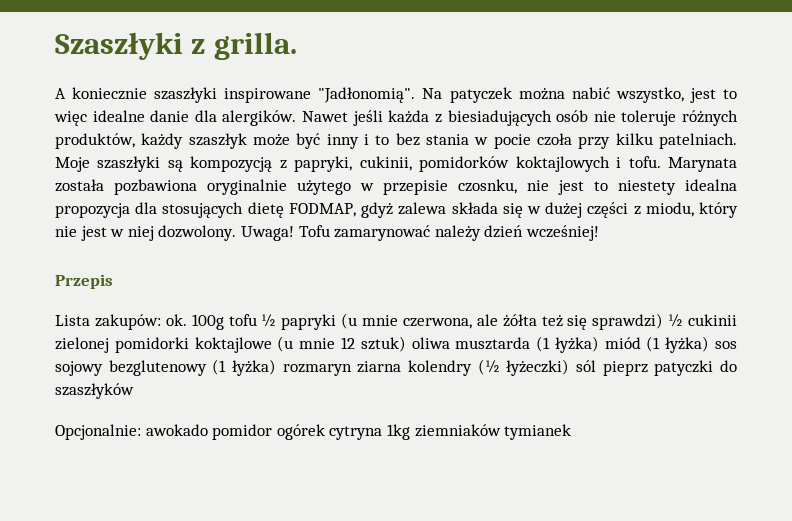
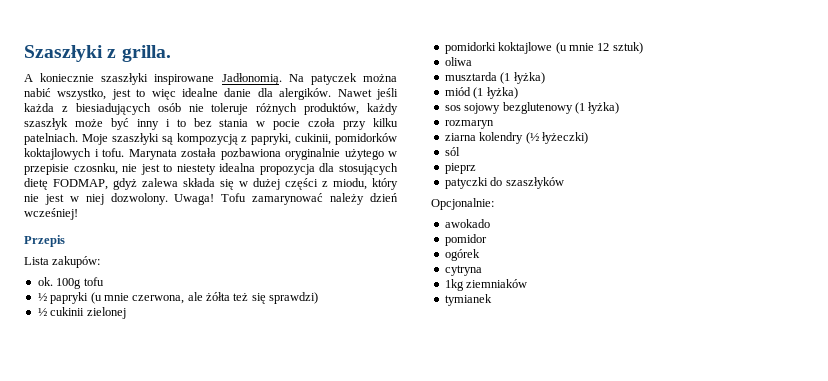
- A koniecznie szaszłyki inspirowane "Jadłonomią".
+ A koniecznie szaszłyki inspirowane Jadłonomią.
- Lista zakupów: ok.
+ Lista zakupów:
+ ok.
- 100g tofu ½ papryki (u mnie czerwona, ale żółta też się sprawdzi) ½ cukinii zielonej pomidorki koktajlowe (u mnie 12 sztuk) oliwa musztarda (1 łyżka) miód (1 łyżka) sos sojowy bezglutenowy (1 łyżka) rozmaryn ziarna kolendry (½ łyżeczki) sól pieprz patyczki do szaszłyków
+ 100g tofu
+ ½ papryki (u mnie czerwona, ale żółta też się sprawdzi)
+ ½ cukinii zielonej
+ pomidorki koktajlowe (u mnie 12 sztuk)
+ oliwa
+ musztarda (1 łyżka)
+ miód (1 łyżka)
+ sos sojowy bezglutenowy (1 łyżka)
+ rozmaryn
+ ziarna kolendry (½ łyżeczki)
+ sól
+ pieprz
+ patyczki do szaszłyków
- Opcjonalnie: awokado pomidor ogórek cytryna 1kg ziemniaków tymianek
+ Opcjonalnie:
+ awokado
+ pomidor
+ ogórek
+ cytryna
+ 1kg ziemniaków
+ tymianek

